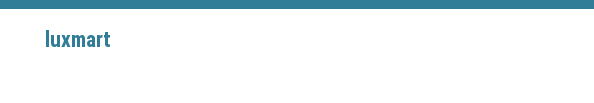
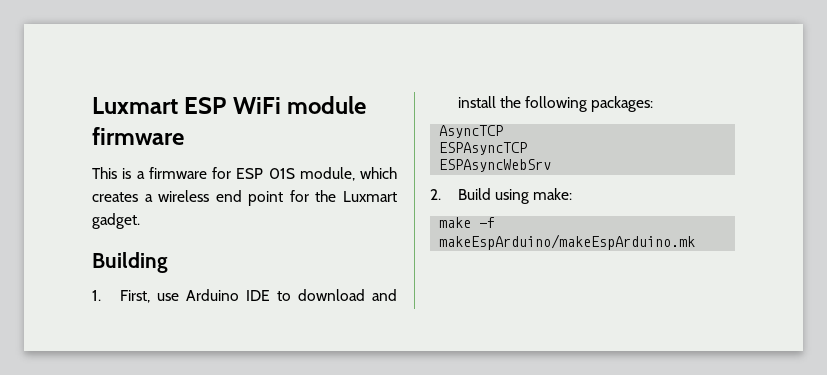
- luxmart
+ Luxmart ESP WiFi module firmware
+ This is a firmware for ESP 01S module, which creates a wireless end point for the Luxmart gadget.
+ Building
+ 1. First, use Arduino IDE to download and install the following packages:
+ AsyncTCP
+ ESPAsyncTCP
+ ESPAsyncWebSrv
+ 2. Build using make:
+ make -f makeEspArduino/makeEspArduino.mk

